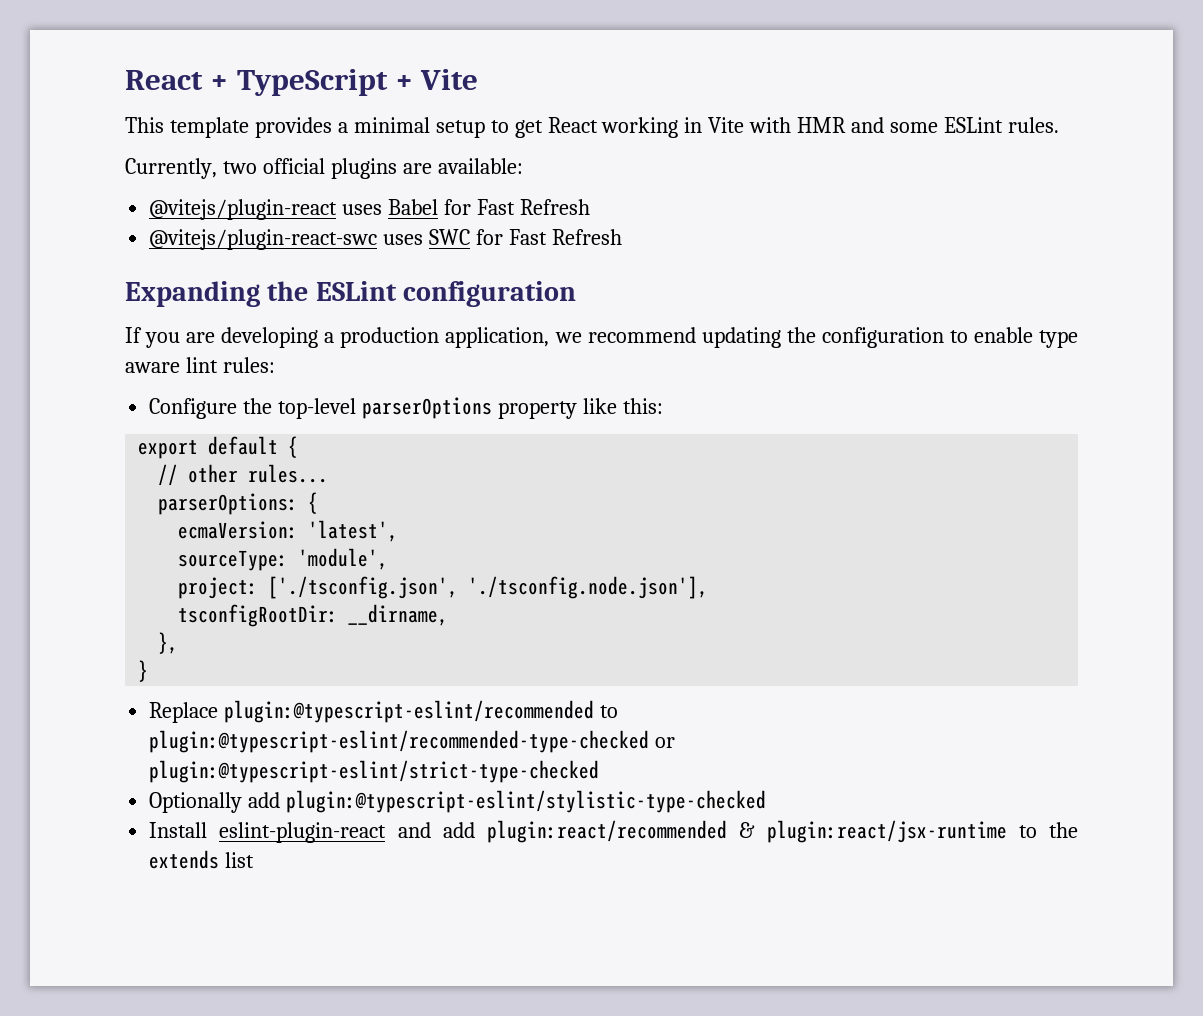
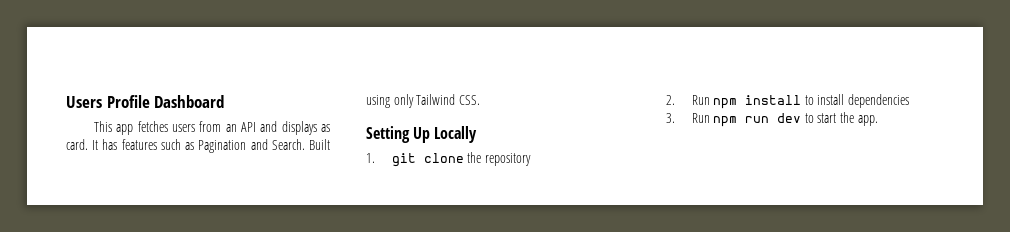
- React + TypeScript + Vite
- This template provides a minimal setup to get React working in Vite with HMR and some ESLint rules.
- Currently, two official plugins are available:
- @vitejs/plugin-react uses Babel for Fast Refresh
- @vitejs/plugin-react-swc uses SWC for Fast Refresh
- Expanding the ESLint configuration
- If you are developing a production application, we recommend updating the configuration to enable type aware lint rules:
- Configure the top-level parserOptions property like this:
- export default {
- // other rules...
- parserOptions: {
- ecmaVersion: 'latest',
- sourceType: 'module',
- project: ['./tsconfig.json', './tsconfig.node.json'],
- tsconfigRootDir: __dirname,
- },
- }
- Replace plugin:@typescript-eslint/recommended to plugin:@typescript-eslint/recommended-type-checked or plugin:@typescript-eslint/strict-type-checked
- Optionally add plugin:@typescript-eslint/stylistic-type-checked
- Install eslint-plugin-react and add plugin:react/recommended & plugin:react/jsx-runtime to the extends list
+ Users Profile Dashboard
+ This app fetches users from an API and displays as card. It has features such as Pagination and Search. Built using only Tailwind CSS.
+ Setting Up Locally
+ 1. git clone the repository
+ 2. Run npm install to install dependencies
+ 3. Run npm run dev to start the app.

